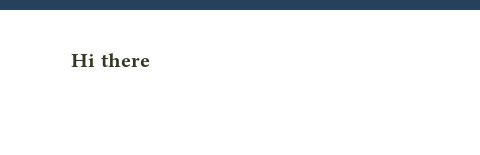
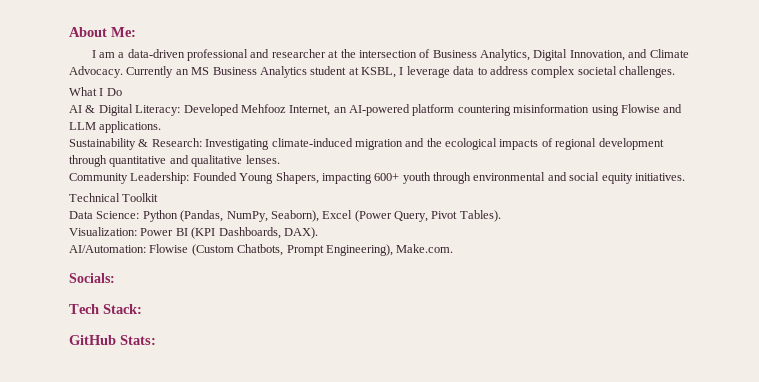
- Hi there
+ About Me:
+ I am a data-driven professional and researcher at the intersection of Business Analytics, Digital Innovation, and Climate Advocacy. Currently an MS Business Analytics student at KSBL, I leverage data to address complex societal challenges.
+ What I Do
+ AI & Digital Literacy: Developed Mehfooz Internet, an AI-powered platform countering misinformation using Flowise and LLM applications.
+ Sustainability & Research: Investigating climate-induced migration and the ecological impacts of regional development through quantitative and qualitative lenses.
+ Community Leadership: Founded Young Shapers, impacting 600+ youth through environmental and social equity initiatives.
+ Technical Toolkit
+ Data Science: Python (Pandas, NumPy, Seaborn), Excel (Power Query, Pivot Tables).
+ Visualization: Power BI (KPI Dashboards, DAX).
+ AI/Automation: Flowise (Custom Chatbots, Prompt Engineering), Make.com.
+ Socials:
+ Tech Stack:
+ GitHub Stats:

